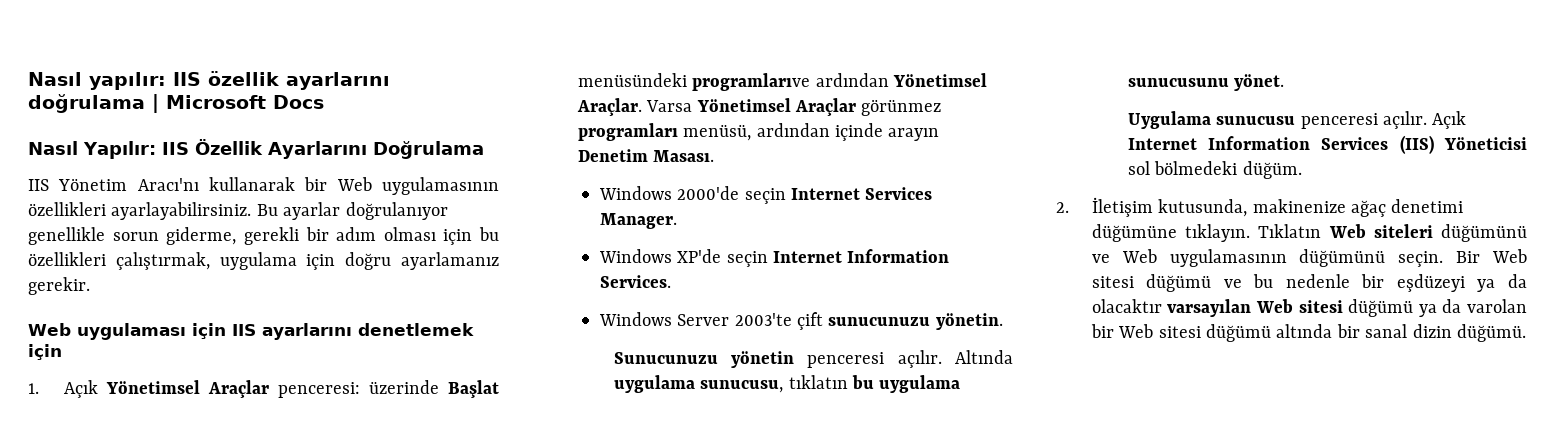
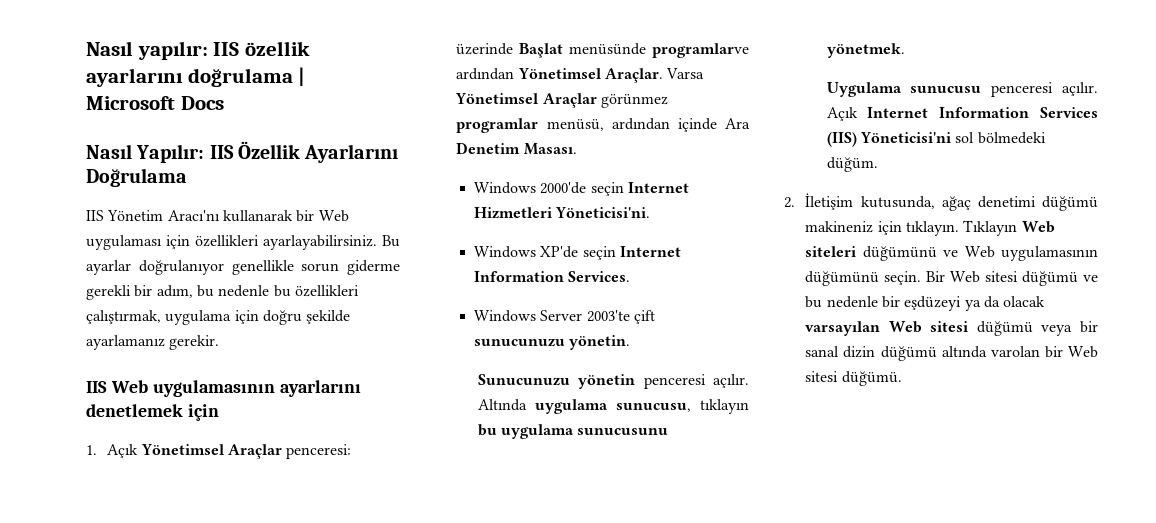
- IIS Yönetim Aracı'nı kullanarak bir Web uygulamasının özellikleri ayarlayabilirsiniz.
+ IIS Yönetim Aracı'nı kullanarak bir Web uygulaması için özellikleri ayarlayabilirsiniz.
- Bu ayarlar doğrulanıyor genellikle sorun giderme, gerekli bir adım olması için bu özellikleri çalıştırmak, uygulama için doğru ayarlamanız gerekir.
+ Bu ayarlar doğrulanıyor genellikle sorun giderme gerekli bir adım, bu nedenle bu özellikleri çalıştırmak, uygulama için doğru şekilde ayarlamanız gerekir.
- Web uygulaması için IIS ayarlarını denetlemek için
+ IIS Web uygulamasının ayarlarını denetlemek için
- 1. Açık Yönetimsel Araçlar penceresi: üzerinde Başlat menüsündeki programlarıve ardından Yönetimsel Araçlar.
+ 1. Açık Yönetimsel Araçlar penceresi: üzerinde Başlat menüsünde programlarve ardından Yönetimsel Araçlar.
- Varsa Yönetimsel Araçlar görünmez programları menüsü, ardından içinde arayın Denetim Masası.
+ Varsa Yönetimsel Araçlar görünmez programlar menüsü, ardından içinde Ara Denetim Masası.
- Windows 2000'de seçin Internet Services Manager.
+ Windows 2000'de seçin Internet Hizmetleri Yöneticisi'ni.
- Altında uygulama sunucusu, tıklatın bu uygulama sunucusunu yönet.
+ Altında uygulama sunucusu, tıklayın bu uygulama sunucusunu yönetmek.
- Açık Internet Information Services (IIS) Yöneticisi sol bölmedeki düğüm.
+ Açık Internet Information Services (IIS) Yöneticisi'ni sol bölmedeki düğüm.
- 2. İletişim kutusunda, makinenize ağaç denetimi düğümüne tıklayın. Tıklatın Web siteleri düğümünü ve Web uygulamasının düğümünü seçin.
+ 2. İletişim kutusunda, ağaç denetimi düğümü makineniz için tıklayın. Tıklayın Web siteleri düğümünü ve Web uygulamasının düğümünü seçin.
- Bir Web sitesi düğümü ve bu nedenle bir eşdüzeyi ya da olacaktır varsayılan Web sitesi düğümü ya da varolan bir Web sitesi düğümü altında bir sanal dizin düğümü.
+ Bir Web sitesi düğümü ve bu nedenle bir eşdüzeyi ya da olacak varsayılan Web sitesi düğümü veya bir sanal dizin düğümü altında varolan bir Web sitesi düğümü.

